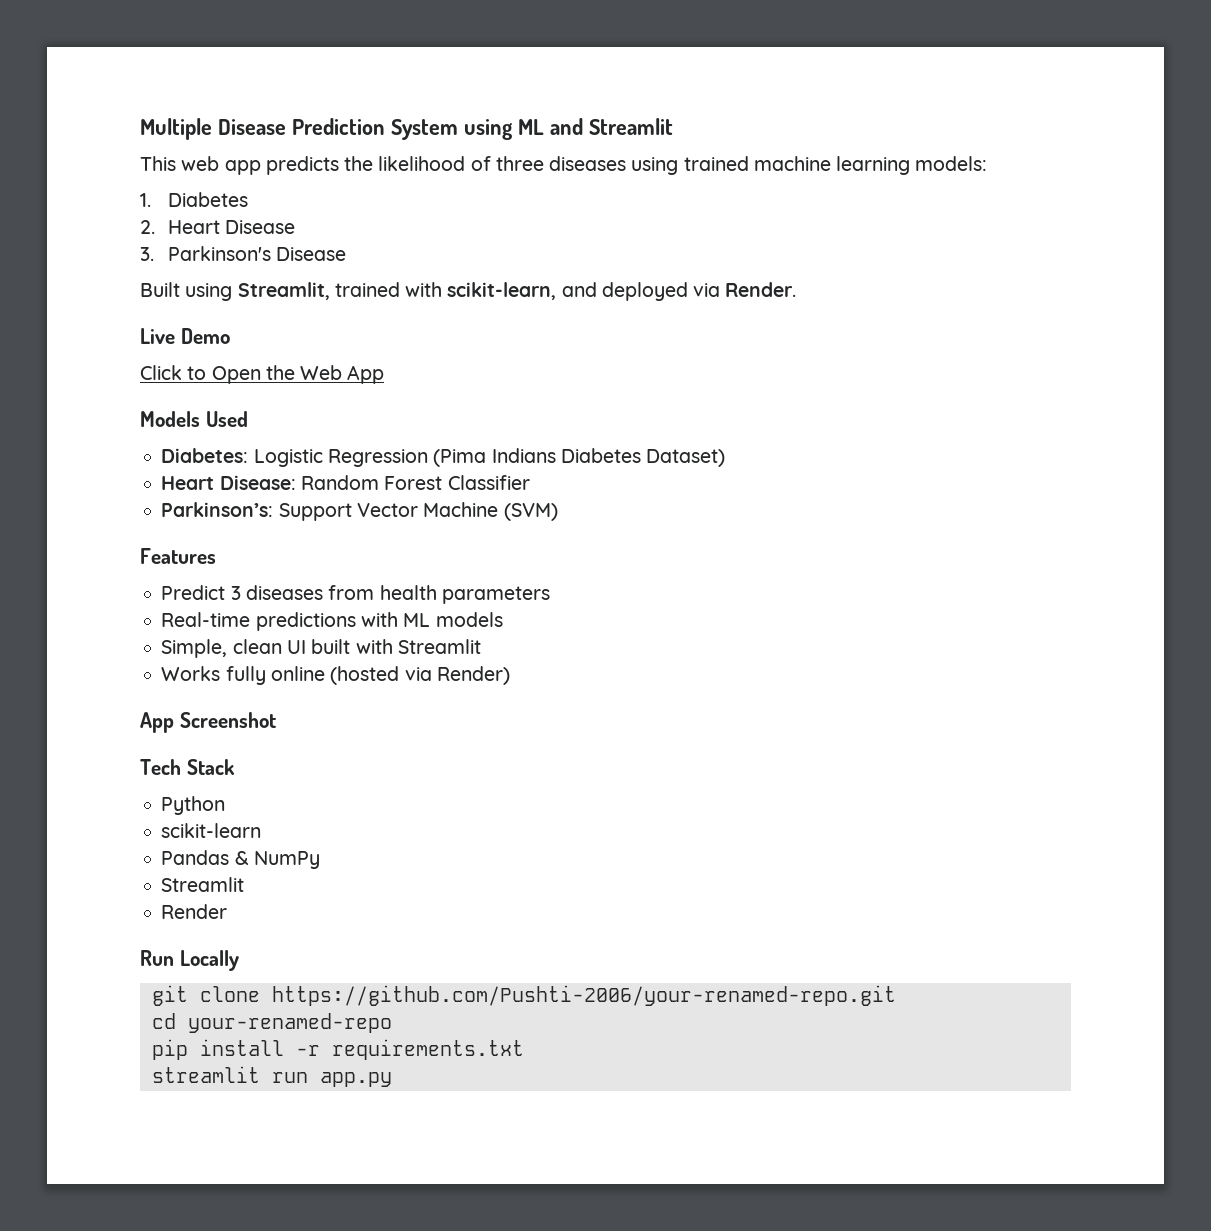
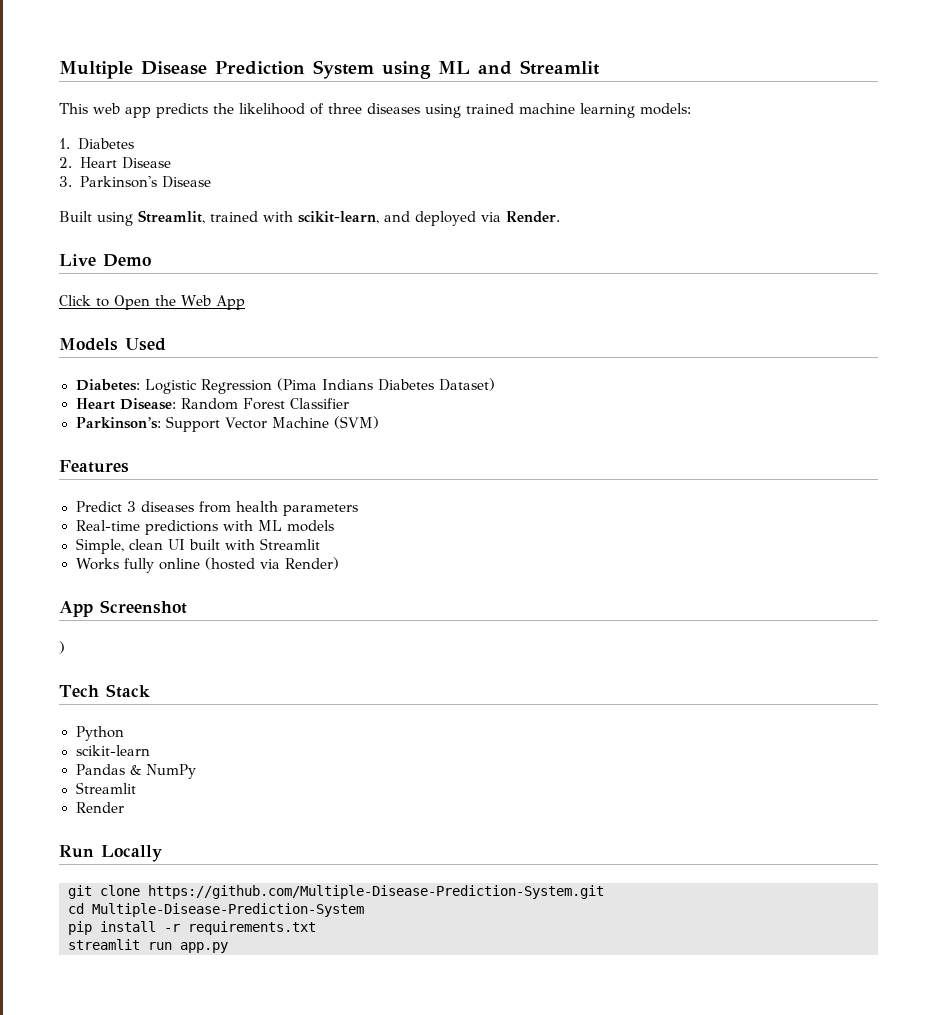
+ )
- git clone https://github.com/Pushti-2006/your-renamed-repo.git
+ git clone https://github.com/Multiple-Disease-Prediction-System.git
- cd your-renamed-repo
+ cd Multiple-Disease-Prediction-System

